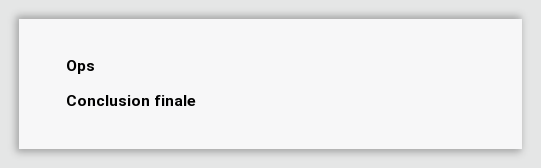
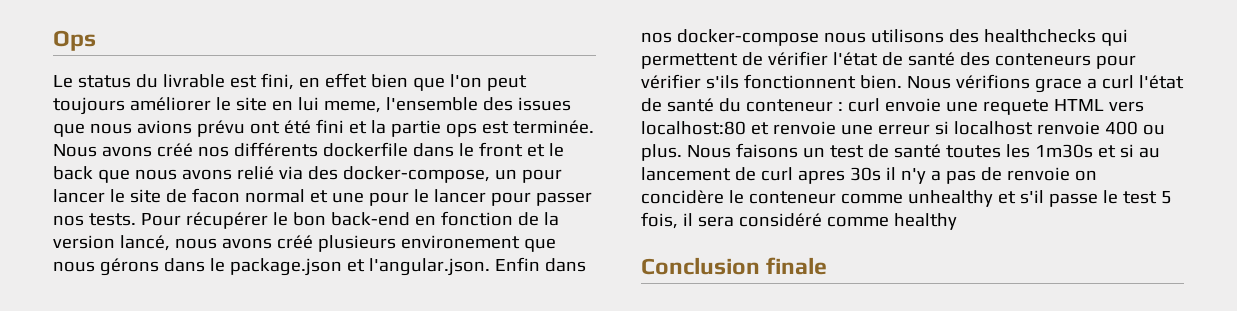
+ Le status du livrable est fini, en effet bien que l'on peut toujours améliorer le site en lui meme, l'ensemble des issues que nous avions prévu ont été fini et la partie ops est terminée. Nous avons créé nos différents dockerfile dans le front et le back que nous avons relié via des docker-compose, un pour lancer le site de facon normal et une pour le lancer pour passer nos tests. Pour récupérer le bon back-end en fonction de la version lancé, nous avons créé plusieurs environement que nous gérons dans le package.json et l'angular.json. Enfin dans nos docker-compose nous utilisons des healthchecks qui permettent de vérifier l'état de santé des conteneurs pour vérifier s'ils fonctionnent bien. Nous vérifions grace a curl l'état de santé du conteneur : curl envoie une requete HTML vers localhost:80 et renvoie une erreur si localhost renvoie 400 ou plus. Nous faisons un test de santé toutes les 1m30s et si au lancement de curl apres 30s il n'y a pas de renvoie on concidère le conteneur comme unhealthy et s'il passe le test 5 fois, il sera considéré comme healthy

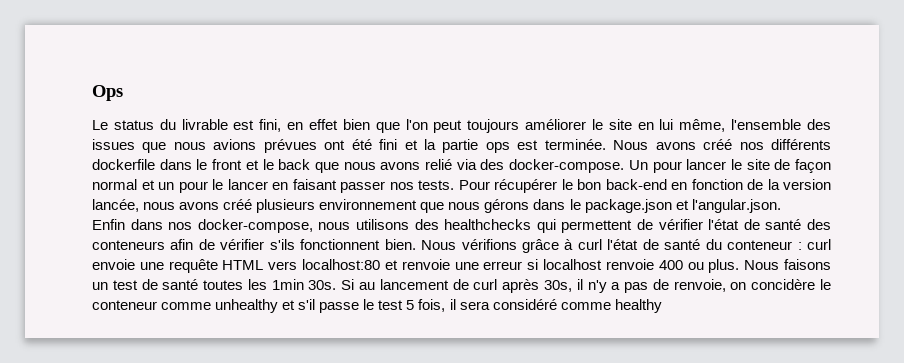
- Le status du livrable est fini, en effet bien que l'on peut toujours améliorer le site en lui meme, l'ensemble des issues que nous avions prévu ont été fini et la partie ops est terminée.
+ Le status du livrable est fini, en effet bien que l'on peut toujours améliorer le site en lui même, l'ensemble des issues que nous avions prévues ont été fini et la partie ops est terminée.
- Nous avons créé nos différents dockerfile dans le front et le back que nous avons relié via des docker-compose, un pour lancer le site de facon normal et une pour le lancer pour passer nos tests.
+ Nous avons créé nos différents dockerfile dans le front et le back que nous avons relié via des docker-compose. Un pour lancer le site de façon normal et un pour le lancer en faisant passer nos tests.
- Pour récupérer le bon back-end en fonction de la version lancé, nous avons créé plusieurs environement que nous gérons dans le package.json et l'angular.json. Enfin dans nos docker-compose nous utilisons des healthchecks qui permettent de vérifier l'état de santé des conteneurs pour vérifier s'ils fonctionnent bien.
+ Pour récupérer le bon back-end en fonction de la version lancée, nous avons créé plusieurs environnement que nous gérons dans le package.json et l'angular.json.
+ Enfin dans nos docker-compose, nous utilisons des healthchecks qui permettent de vérifier l'état de santé des conteneurs afin de vérifier s'ils fonctionnent bien.
- Nous vérifions grace a curl l'état de santé du conteneur : curl envoie une requete HTML vers localhost:80 et renvoie une erreur si localhost renvoie 400 ou plus.
+ Nous vérifions grâce à curl l'état de santé du conteneur : curl envoie une requête HTML vers localhost:80 et renvoie une erreur si localhost renvoie 400 ou plus.
- Nous faisons un test de santé toutes les 1m30s et si au lancement de curl apres 30s il n'y a pas de renvoie on concidère le conteneur comme unhealthy et s'il passe le test 5 fois, il sera considéré comme healthy
+ Nous faisons un test de santé toutes les 1min 30s. Si au lancement de curl après 30s, il n'y a pas de renvoie, on concidère le conteneur comme unhealthy et s'il passe le test 5 fois, il sera considéré comme healthy
- Conclusion finale

